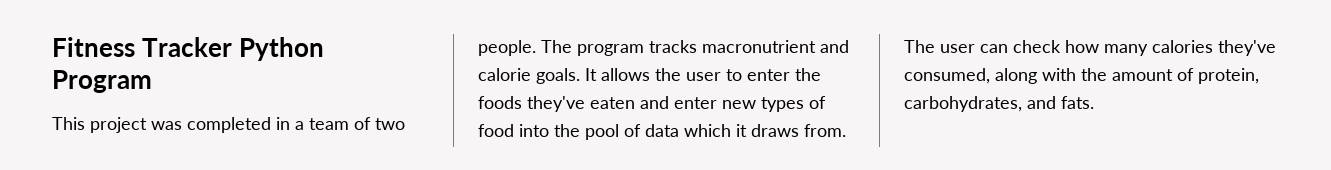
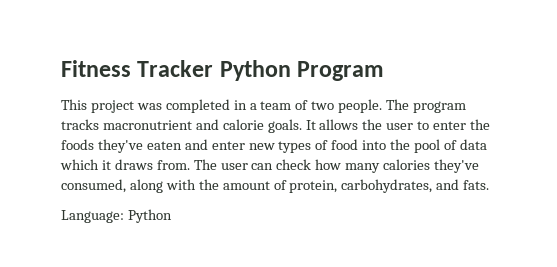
+ Language: Python

